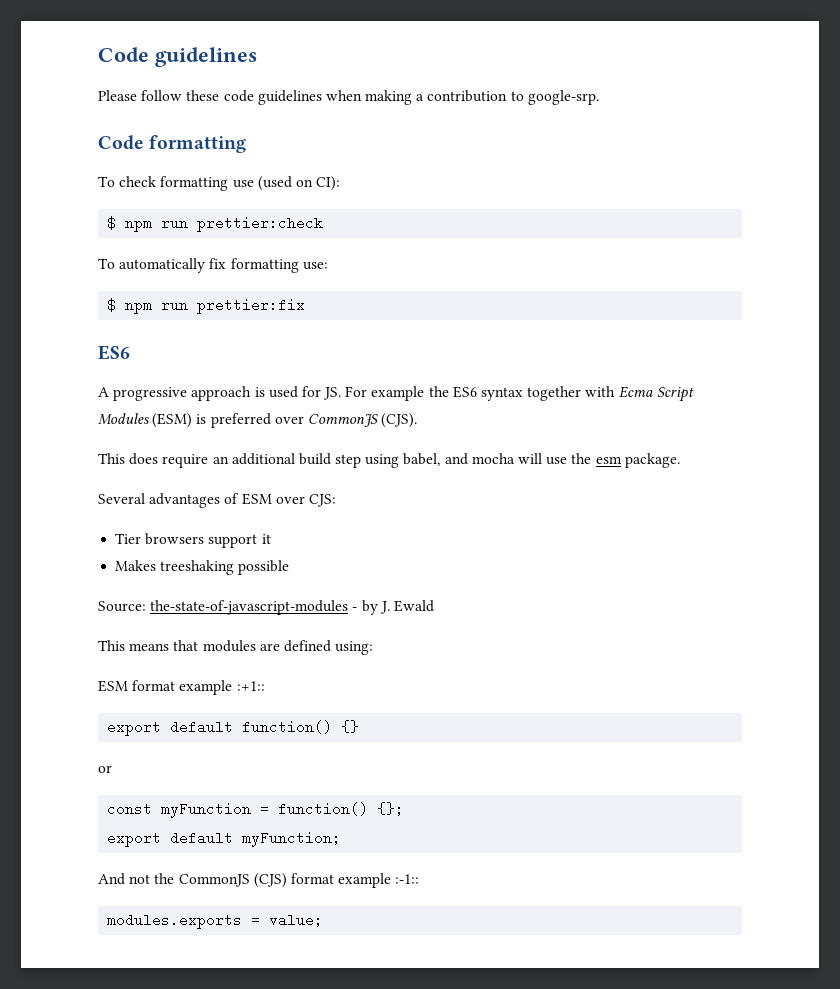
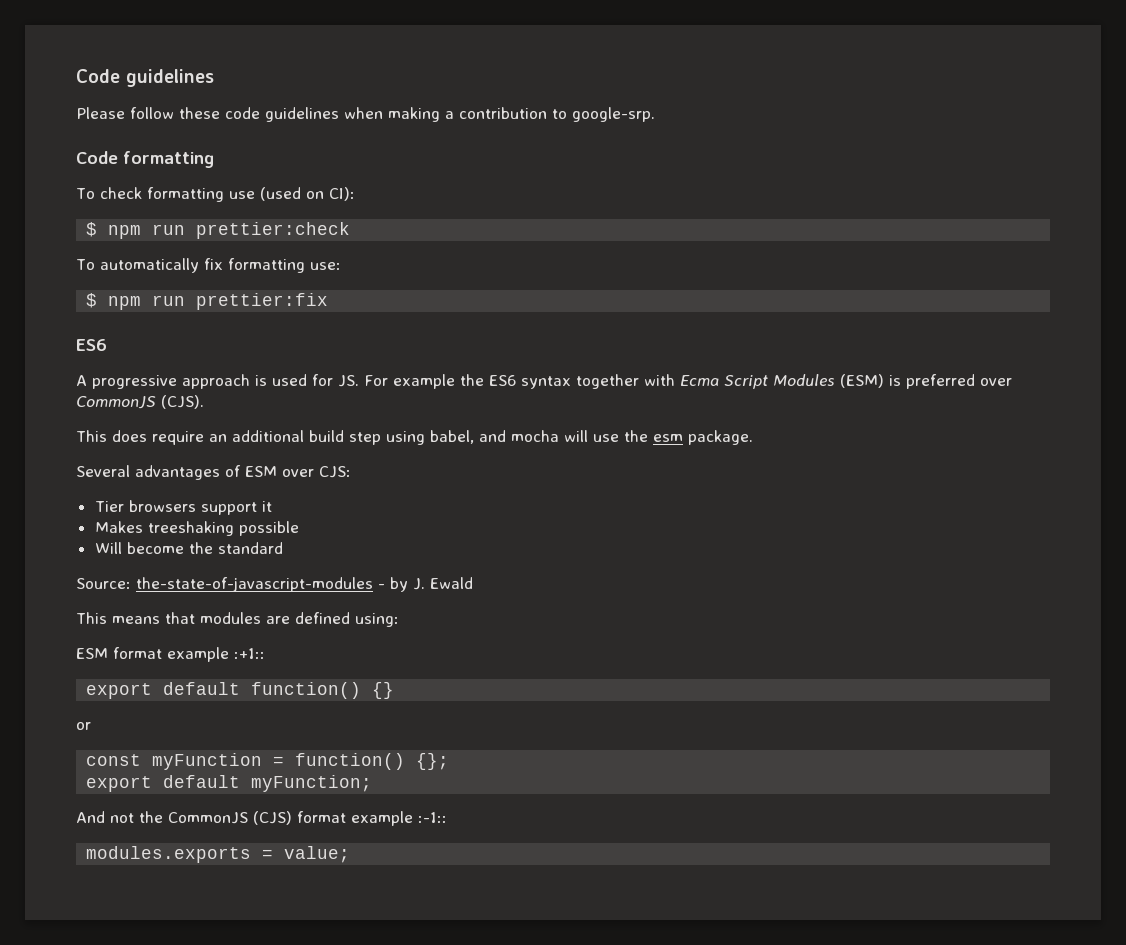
+ Will become the standard

